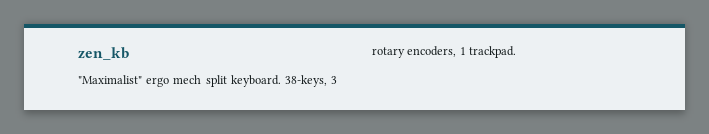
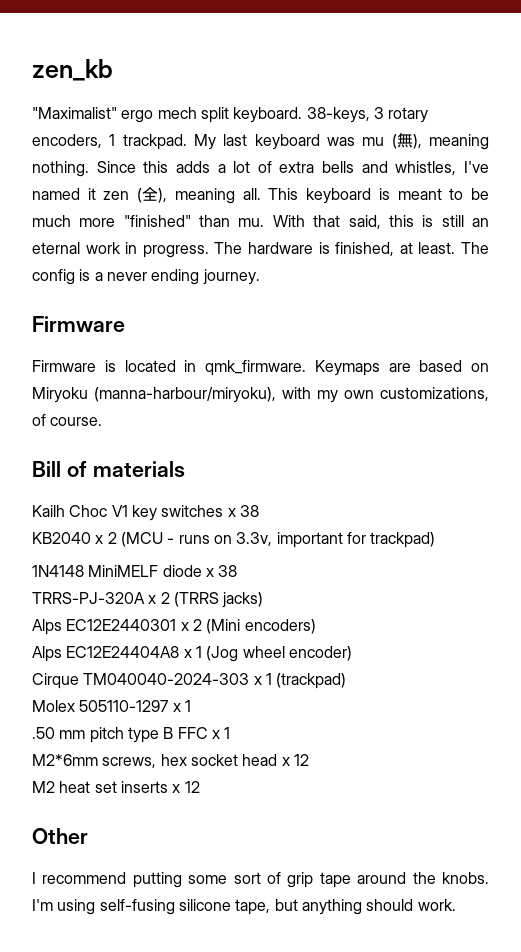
+ My last keyboard was mu (無), meaning nothing. Since this adds a lot of extra bells and whistles, I've named it zen (全), meaning all. This keyboard is meant to be much more "finished" than mu. With that said, this is still an eternal work in progress. The hardware is finished, at least. The config is a never ending journey.
+ Firmware
+ Firmware is located in qmk_firmware. Keymaps are based on Miryoku (manna-harbour/miryoku), with my own customizations, of course.
+ Bill of materials
+ Kailh Choc V1 key switches x 38
+ KB2040 x 2 (MCU - runs on 3.3v, important for trackpad)
+ 1N4148 MiniMELF diode x 38
+ TRRS-PJ-320A x 2 (TRRS jacks)
+ Alps EC12E2440301 x 2 (Mini encoders)
+ Alps EC12E24404A8 x 1 (Jog wheel encoder)
+ Cirque TM040040-2024-303 x 1 (trackpad)
+ Molex 505110-1297 x 1
+ .50 mm pitch type B FFC x 1
+ M2*6mm screws, hex socket head x 12
+ M2 heat set inserts x 12
+ Other
+ I recommend putting some sort of grip tape around the knobs. I'm using self-fusing silicone tape, but anything should work.

